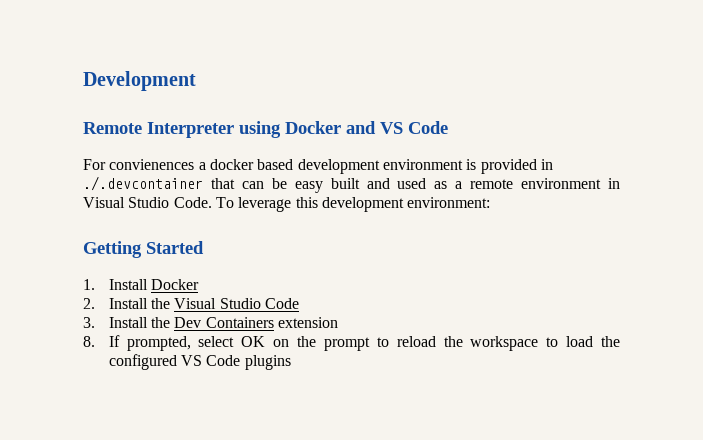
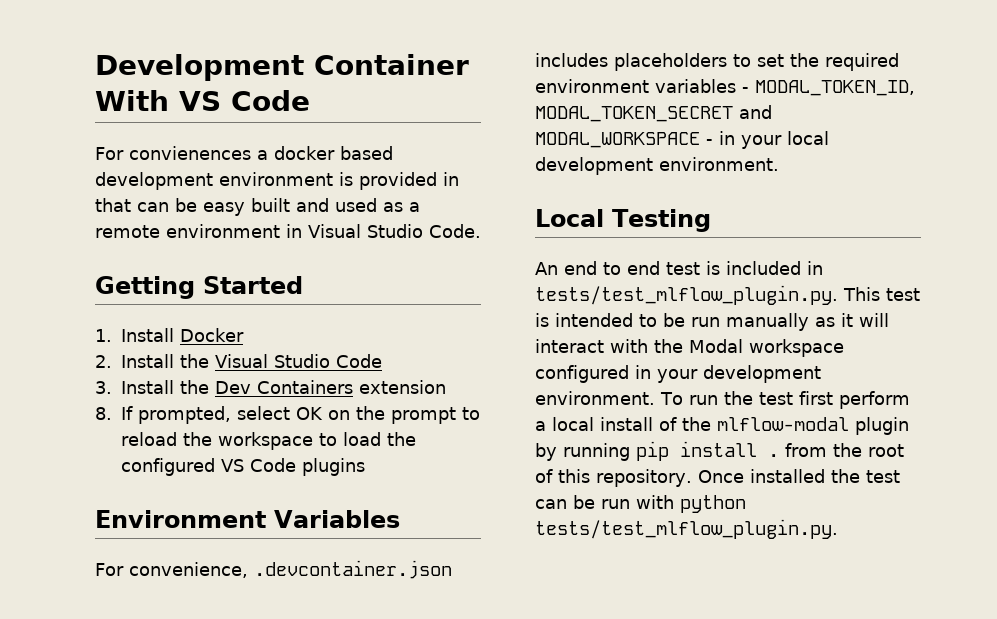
- Development
- Remote Interpreter using Docker and VS Code
+ Development Container With VS Code
- For convienences a docker based development environment is provided in ./.devcontainer that can be easy built and used as a remote environment in Visual Studio Code. To leverage this development environment:
+ For convienences a docker based development environment is provided in that can be easy built and used as a remote environment in Visual Studio Code.
+ Environment Variables
+ For convenience, .devcontainer.json includes placeholders to set the required environment variables - MODAL_TOKEN_ID, MODAL_TOKEN_SECRET and MODAL_WORKSPACE - in your local development environment.
+ Local Testing
+ An end to end test is included in tests/test_mlflow_plugin.py. This test is intended to be run manually as it will interact with the Modal workspace configured in your development environment. To run the test first perform a local install of the mlflow-modal plugin by running pip install . from the root of this repository. Once installed the test can be run with python tests/test_mlflow_plugin.py.

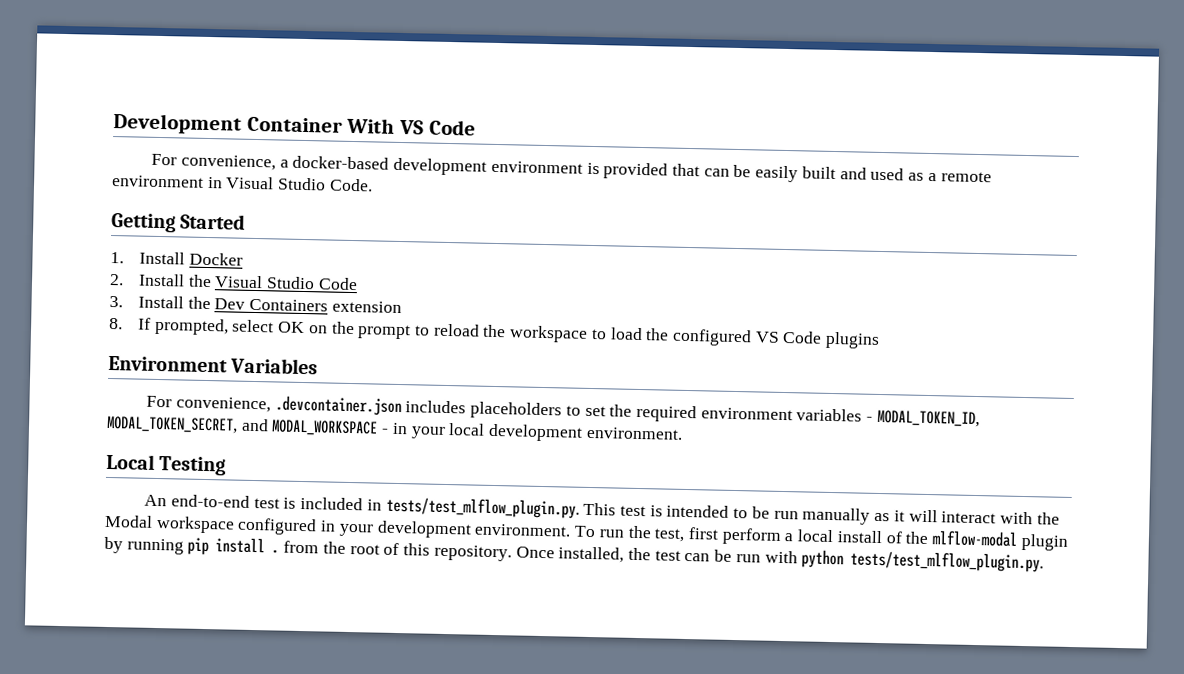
- For convienences a docker based development environment is provided in that can be easy built and used as a remote environment in Visual Studio Code.
+ For convenience, a docker-based development environment is provided that can be easily built and used as a remote environment in Visual Studio Code.
- For convenience, .devcontainer.json includes placeholders to set the required environment variables - MODAL_TOKEN_ID, MODAL_TOKEN_SECRET and MODAL_WORKSPACE - in your local development environment.
+ For convenience, .devcontainer.json includes placeholders to set the required environment variables - MODAL_TOKEN_ID, MODAL_TOKEN_SECRET, and MODAL_WORKSPACE - in your local development environment.
- An end to end test is included in tests/test_mlflow_plugin.py. This test is intended to be run manually as it will interact with the Modal workspace configured in your development environment.
+ An end-to-end test is included in tests/test_mlflow_plugin.py. This test is intended to be run manually as it will interact with the Modal workspace configured in your development environment.
- To run the test first perform a local install of the mlflow-modal plugin by running pip install . from the root of this repository.
+ To run the test, first perform a local install of the mlflow-modal plugin by running pip install . from the root of this repository.
- Once installed the test can be run with python tests/test_mlflow_plugin.py.
+ Once installed, the test can be run with python tests/test_mlflow_plugin.py.

